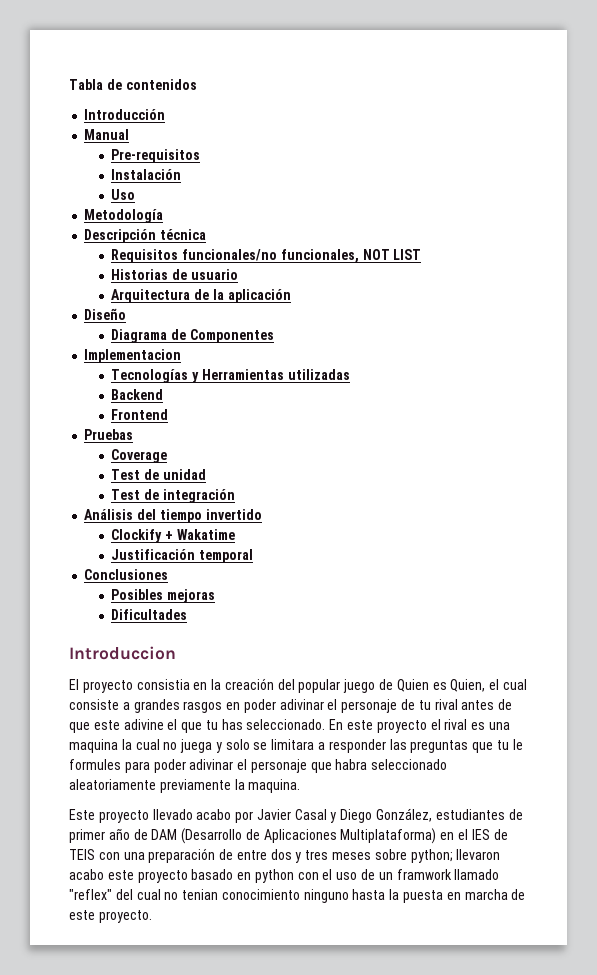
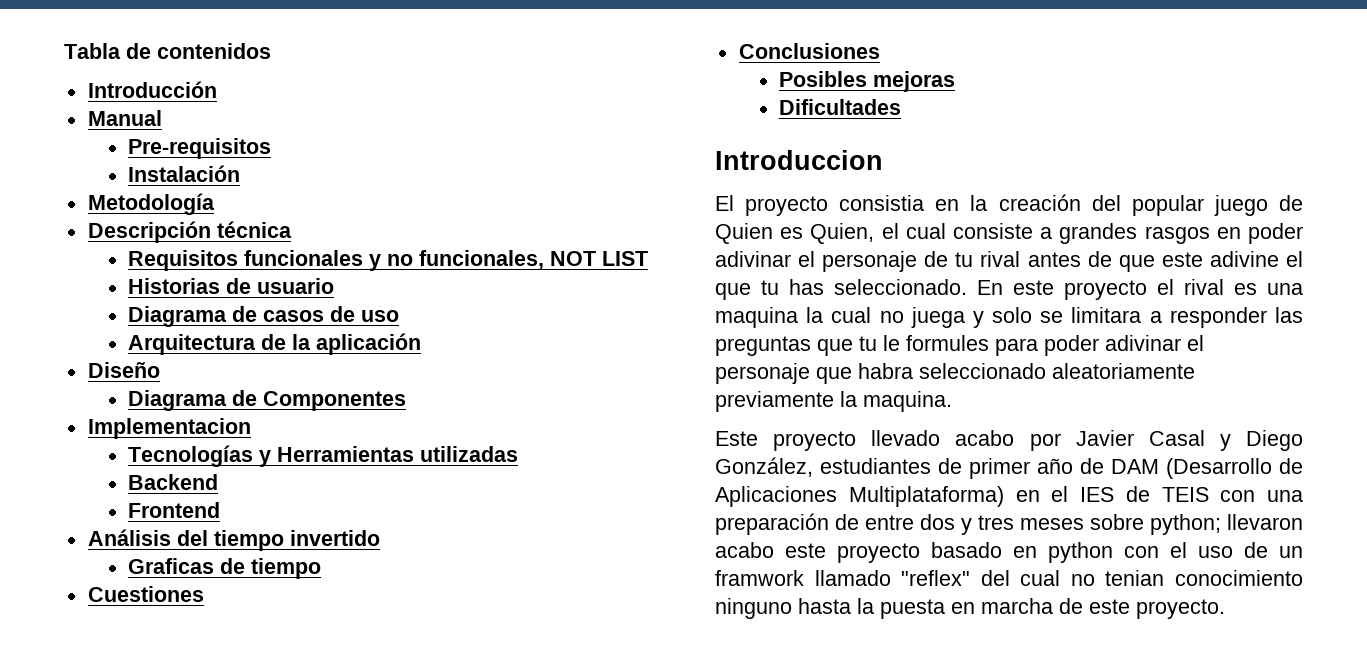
- Uso
- Requisitos funcionales/no funcionales, NOT LIST
+ Requisitos funcionales y no funcionales, NOT LIST
+ Diagrama de casos de uso
- Pruebas
- Coverage
- Test de unidad
- Test de integración
- Clockify + Wakatime
- Justificación temporal
+ Graficas de tiempo
+ Cuestiones

